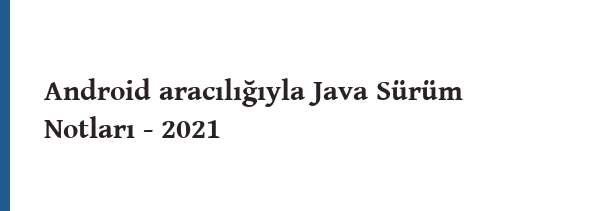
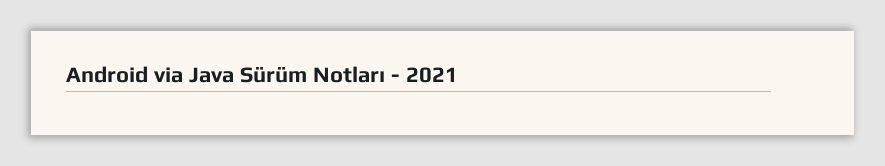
- Android aracılığıyla Java Sürüm Notları - 2021
+ Android via Java Sürüm Notları - 2021

